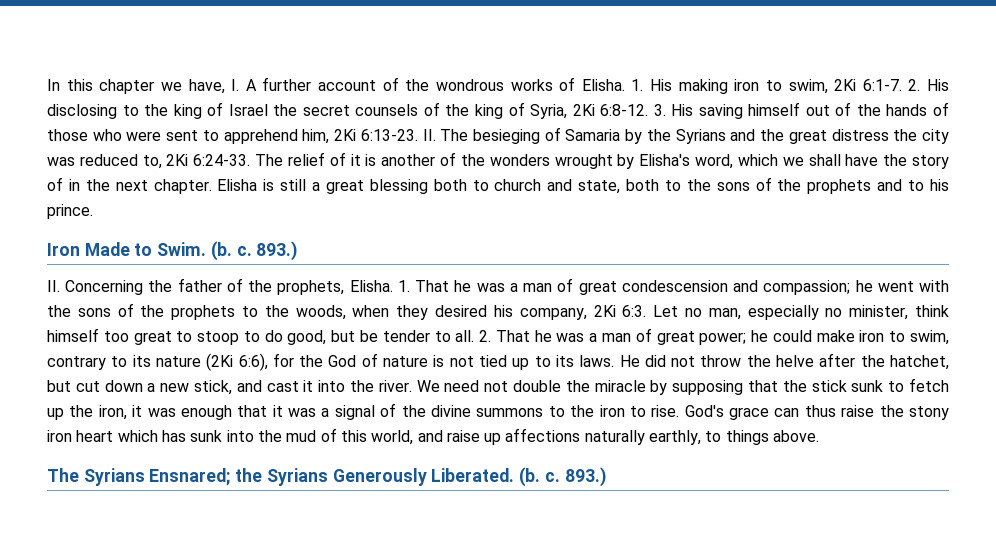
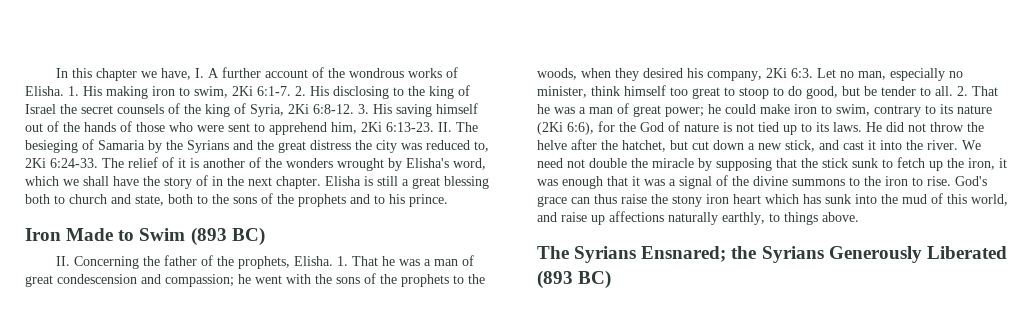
- Iron Made to Swim. (b. c. 893.)
+ Iron Made to Swim (893 BC)
- The Syrians Ensnared; the Syrians Generously Liberated. (b. c. 893.)
+ The Syrians Ensnared; the Syrians Generously Liberated (893 BC)

